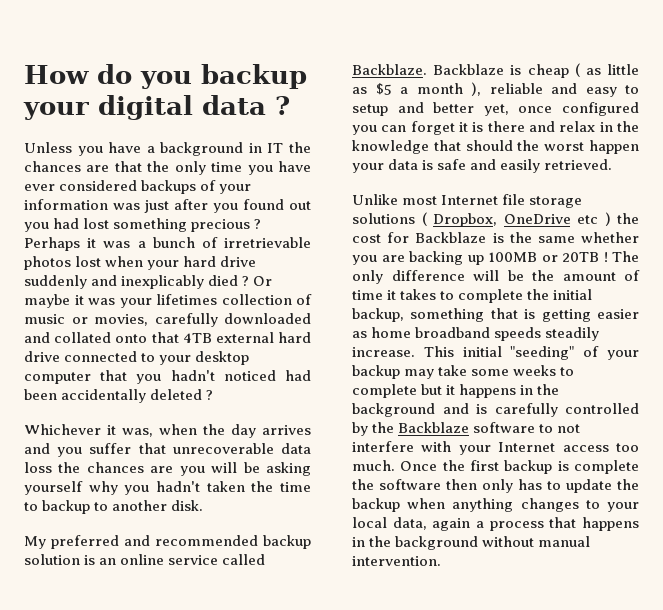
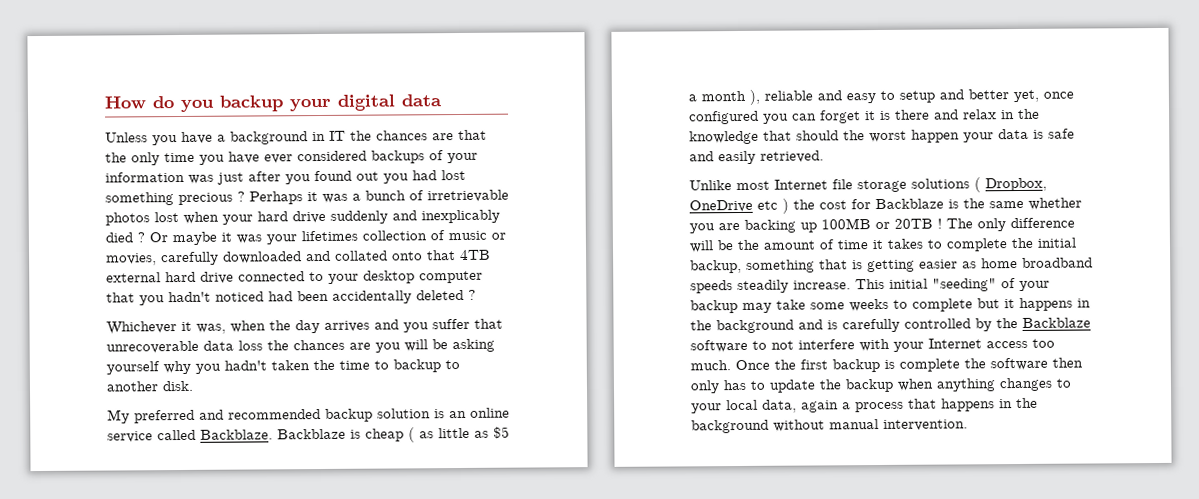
- How do you backup your digital data ?
+ How do you backup your digital data

